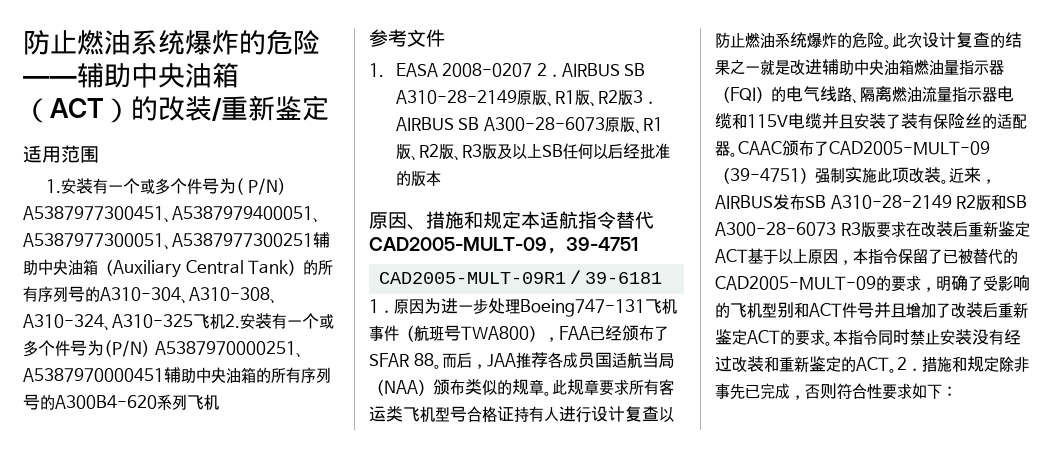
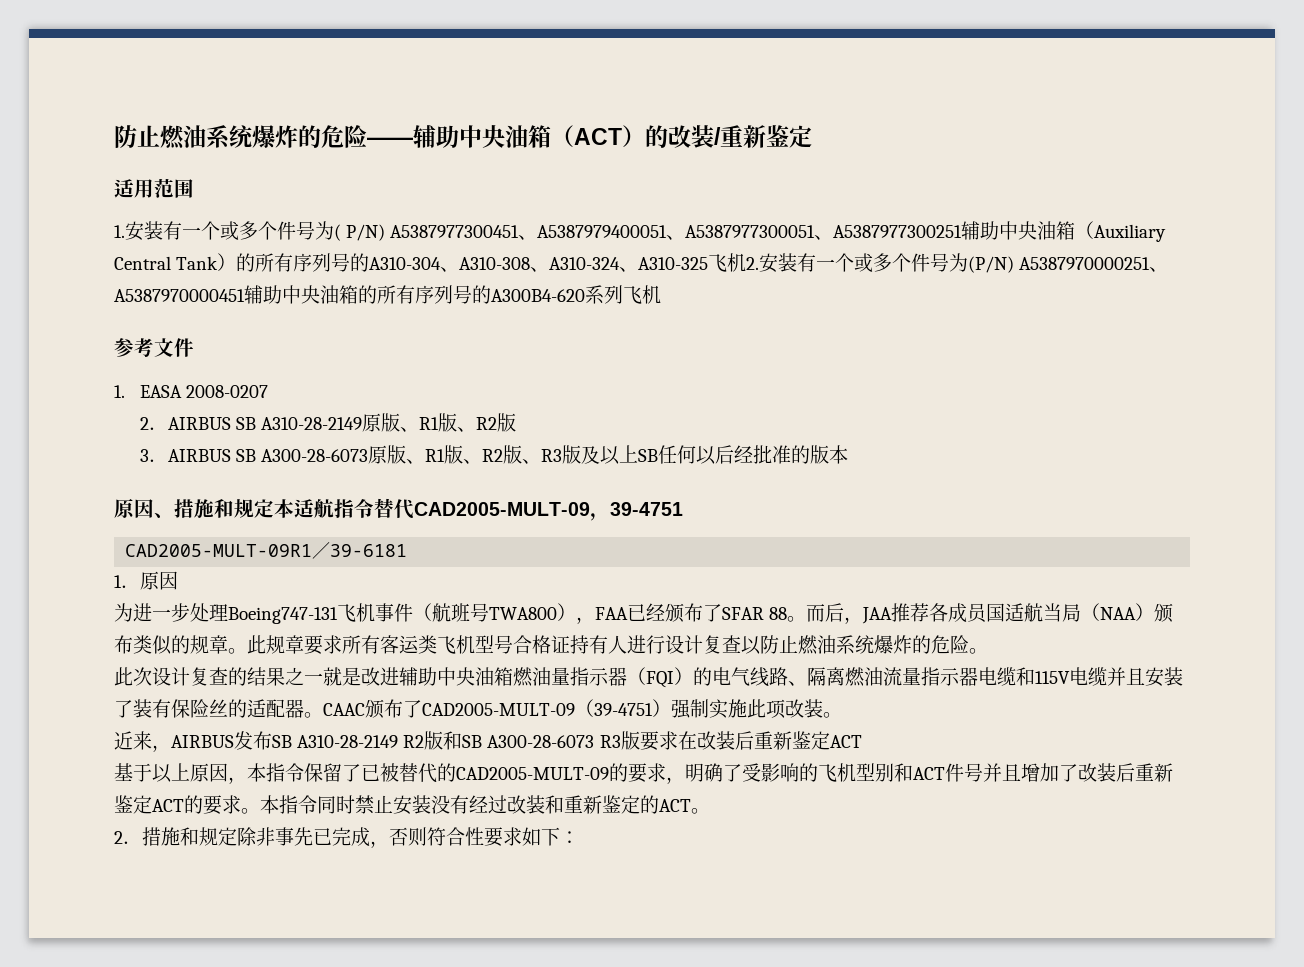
- 1. EASA 2008-0207 2．AIRBUS SB A310-28-2149原版、R1版、R2版3．AIRBUS SB A300-28-6073原版、R1版、R2版、R3版及以上SB任何以后经批准的版本
+ 1. EASA 2008-0207
+ 2．AIRBUS SB A310-28-2149原版、R1版、R2版
+ 3．AIRBUS SB A300-28-6073原版、R1版、R2版、R3版及以上SB任何以后经批准的版本
- 1．原因为进一步处理Boeing747-131飞机事件（航班号TWA800），FAA已经颁布了SFAR 88。
+ 1．原因
+ 为进一步处理Boeing747-131飞机事件（航班号TWA800），FAA已经颁布了SFAR 88。
- 此规章要求所有客运类飞机型号合格证持有人进行设计复查以防止燃油系统爆炸的危险。此次设计复查的结果之一就是改进辅助中央油箱燃油量指示器（FQI）的电气线路、隔离燃油流量指示器电缆和115V电缆并且安装了装有保险丝的适配器。
+ 此规章要求所有客运类飞机型号合格证持有人进行设计复查以防止燃油系统爆炸的危险。
+ 此次设计复查的结果之一就是改进辅助中央油箱燃油量指示器（FQI）的电气线路、隔离燃油流量指示器电缆和115V电缆并且安装了装有保险丝的适配器。
- CAAC颁布了CAD2005-MULT-09（39-4751）强制实施此项改装。近来，AIRBUS发布SB A310-28-2149 R2版和SB A300-28-6073 R3版要求在改装后重新鉴定ACT基于以上原因，本指令保留了已被替代的CAD2005-MULT-09的要求，明确了受影响的飞机型别和ACT件号并且增加了改装后重新鉴定ACT的要求。
+ CAAC颁布了CAD2005-MULT-09（39-4751）强制实施此项改装。
+ 近来，AIRBUS发布SB A310-28-2149 R2版和SB A300-28-6073 R3版要求在改装后重新鉴定ACT
+ 基于以上原因，本指令保留了已被替代的CAD2005-MULT-09的要求，明确了受影响的飞机型别和ACT件号并且增加了改装后重新鉴定ACT的要求。
- 本指令同时禁止安装没有经过改装和重新鉴定的ACT。2．措施和规定除非事先已完成，否则符合性要求如下：
+ 本指令同时禁止安装没有经过改装和重新鉴定的ACT。
+ 2．措施和规定除非事先已完成，否则符合性要求如下：

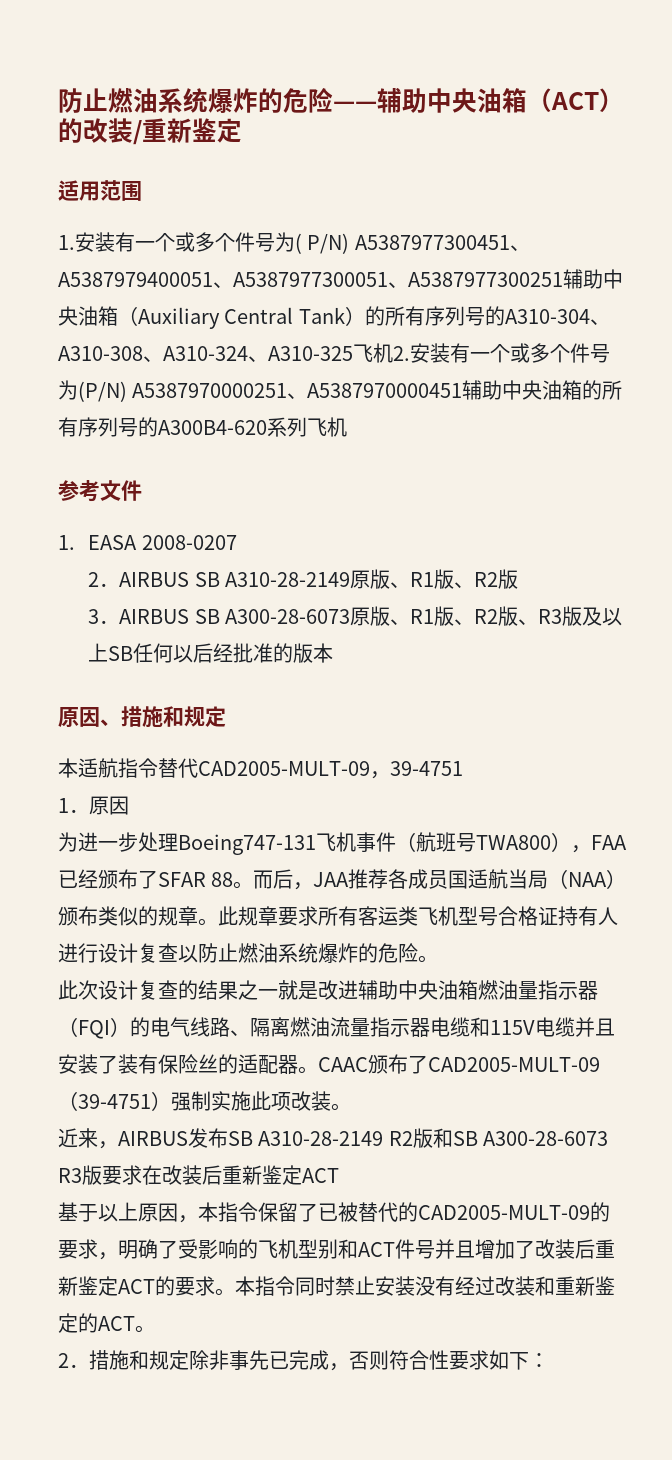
- 原因、措施和规定本适航指令替代CAD2005-MULT-09，39-4751
+ 原因、措施和规定
+ 本适航指令替代CAD2005-MULT-09，39-4751
- CAD2005-MULT-09R1／39-6181

